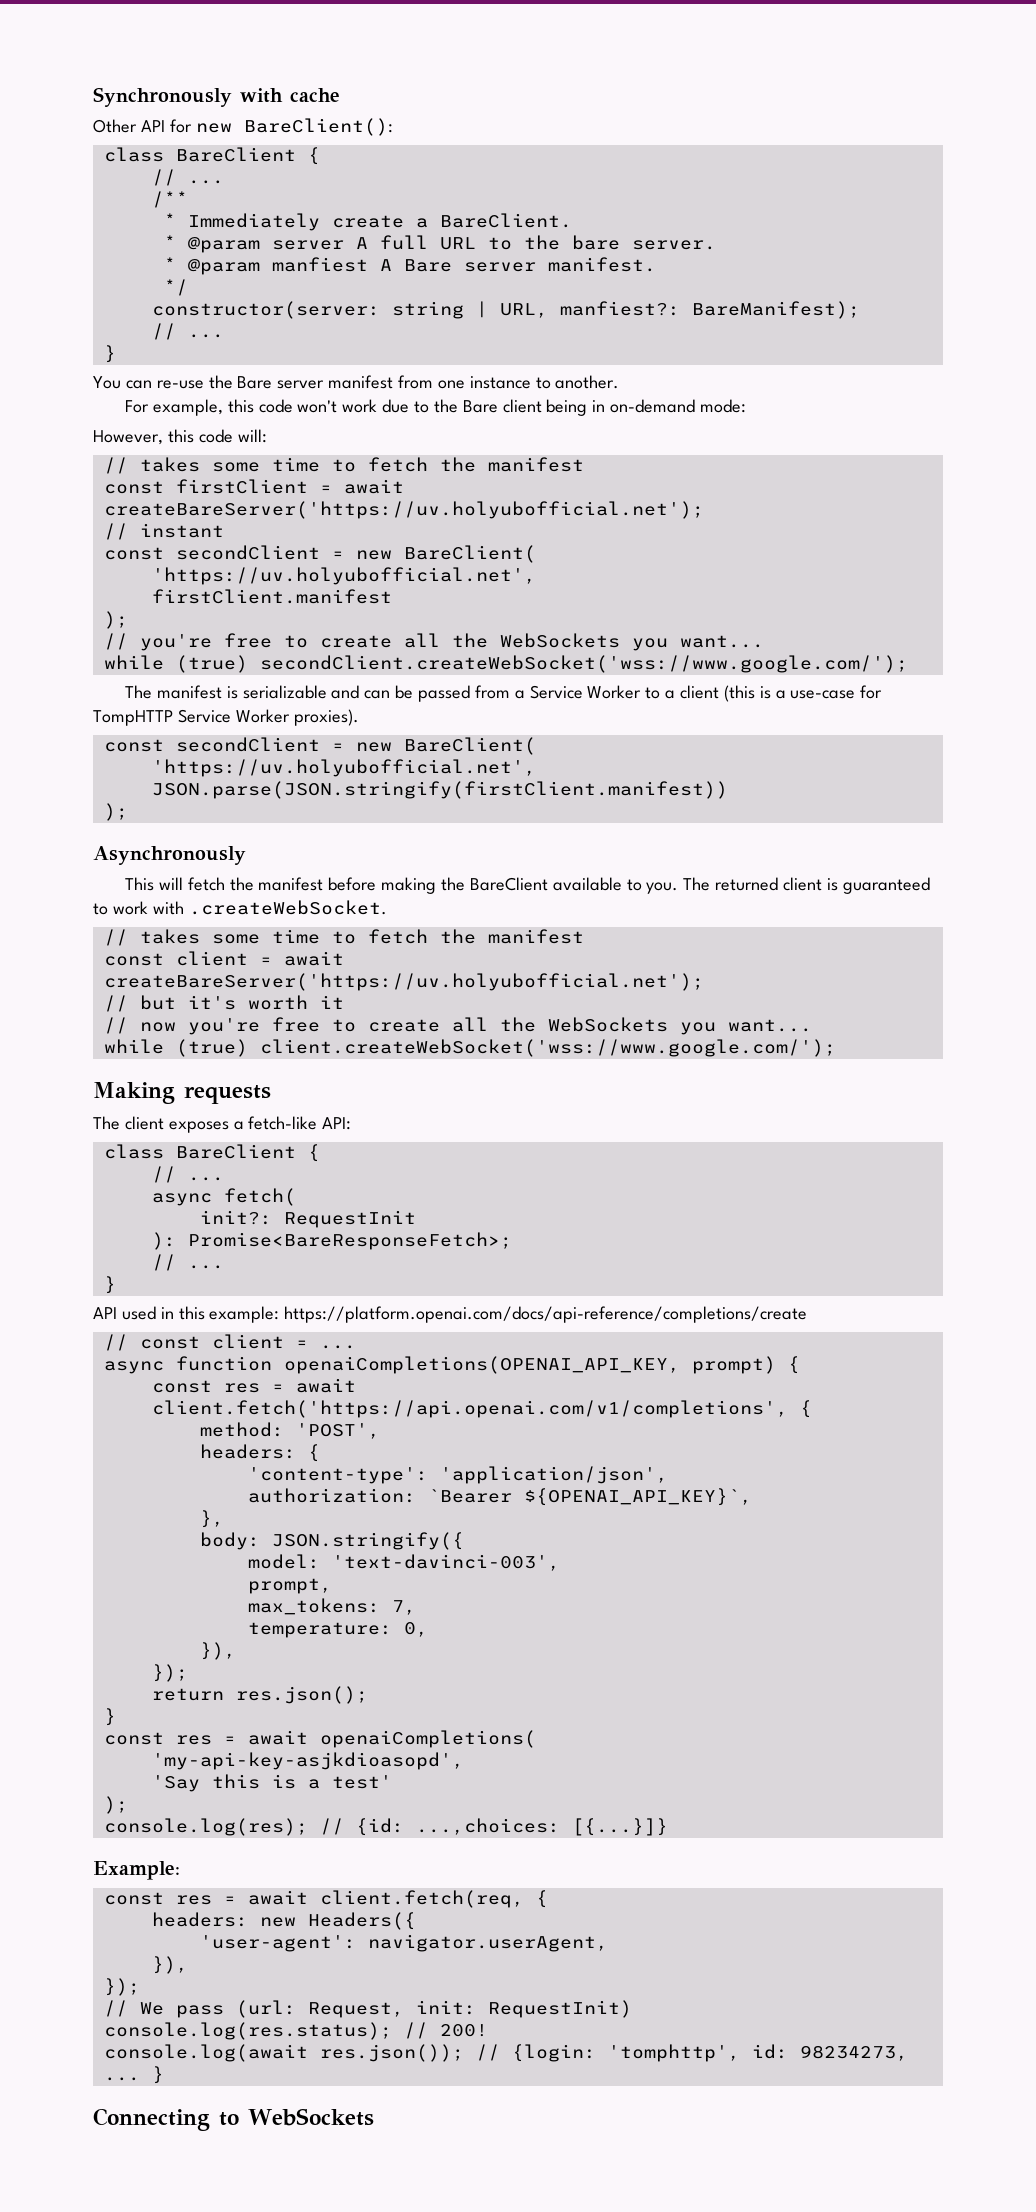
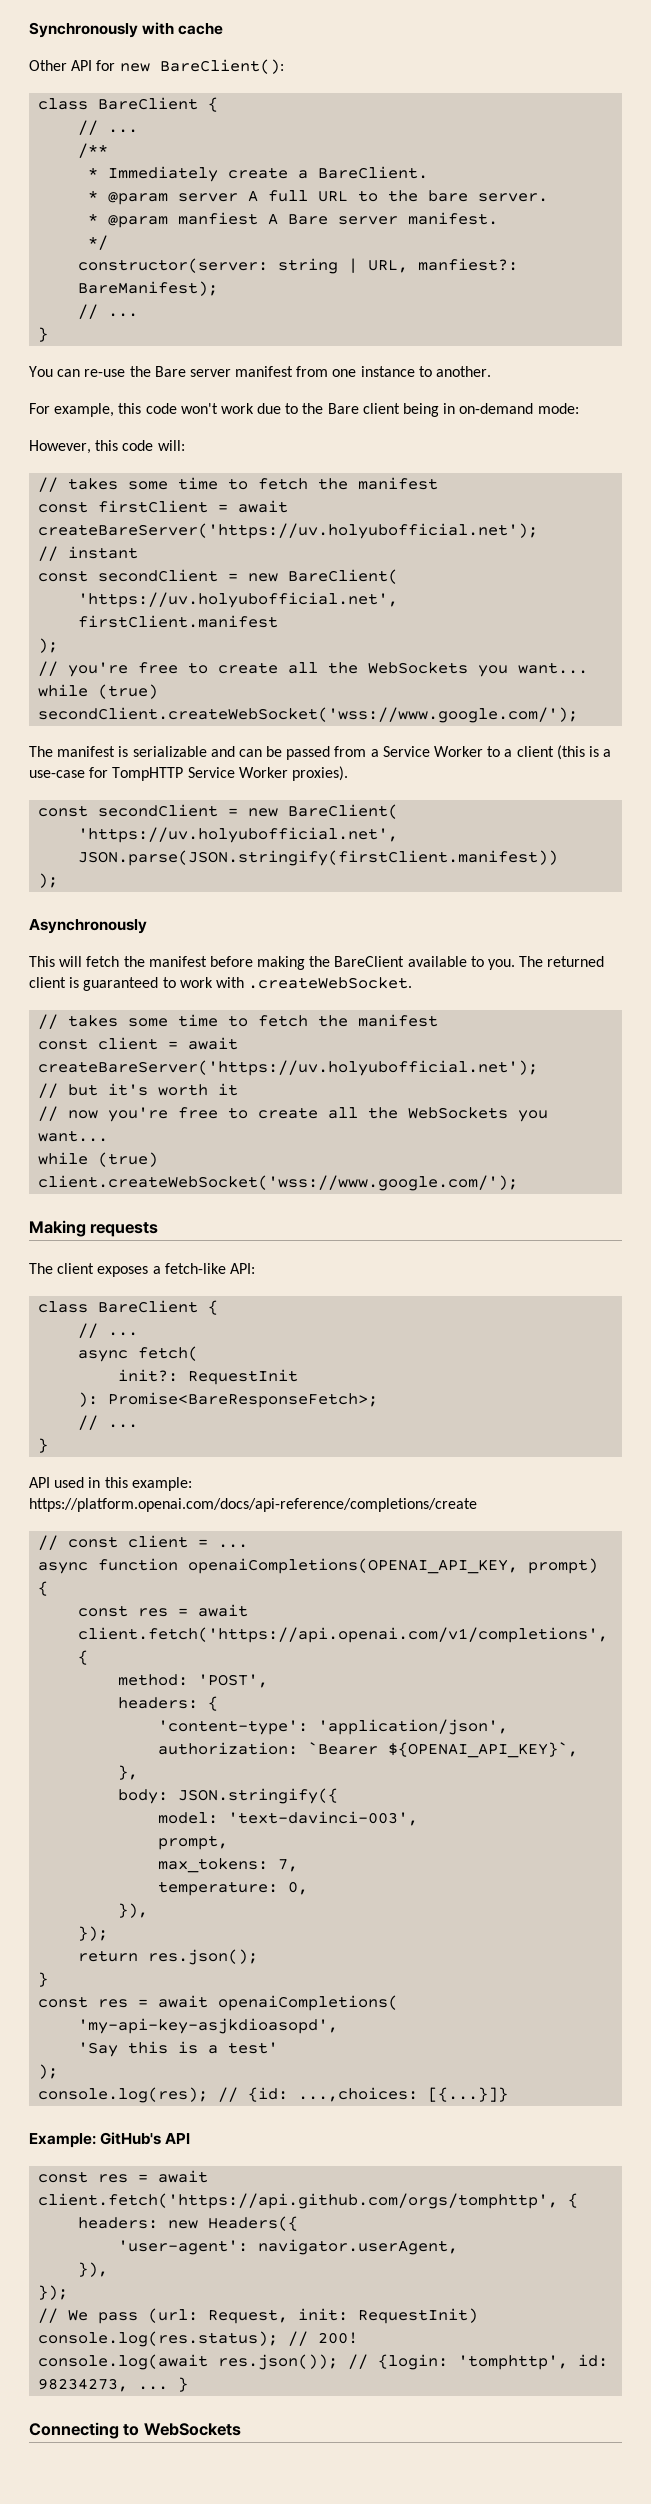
- Example:
- const res = await client.fetch(req, {
+ Example: GitHub's API
+ const res = await client.fetch('https://api.github.com/orgs/tomphttp', {

